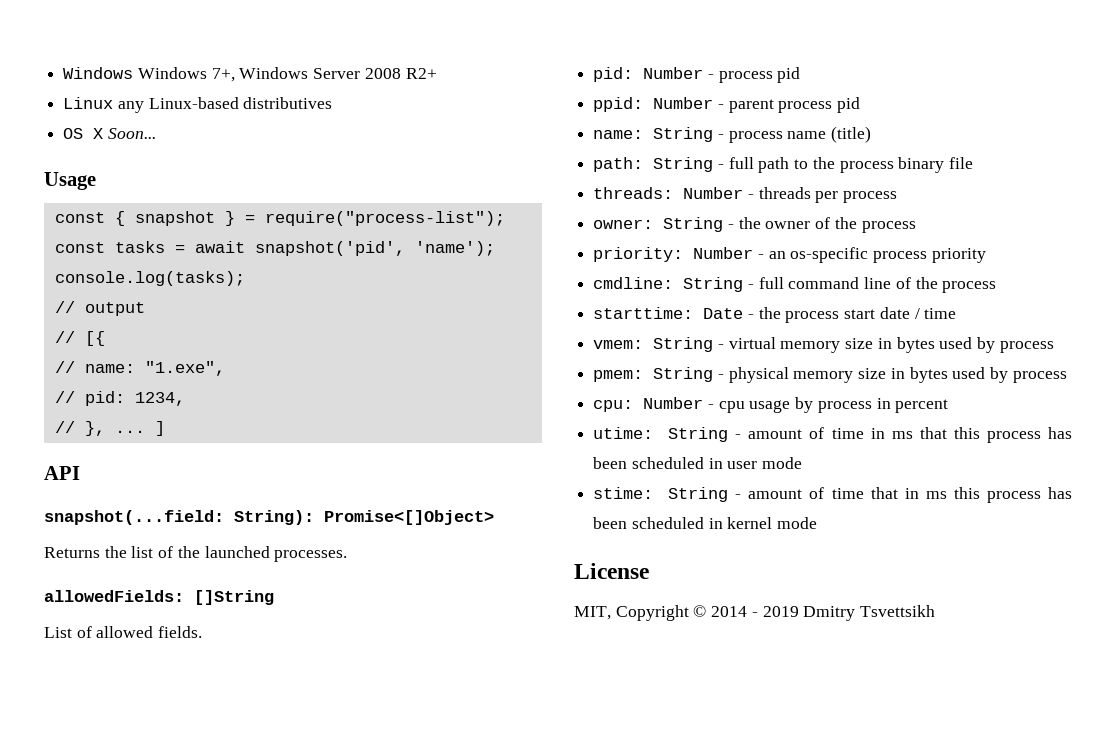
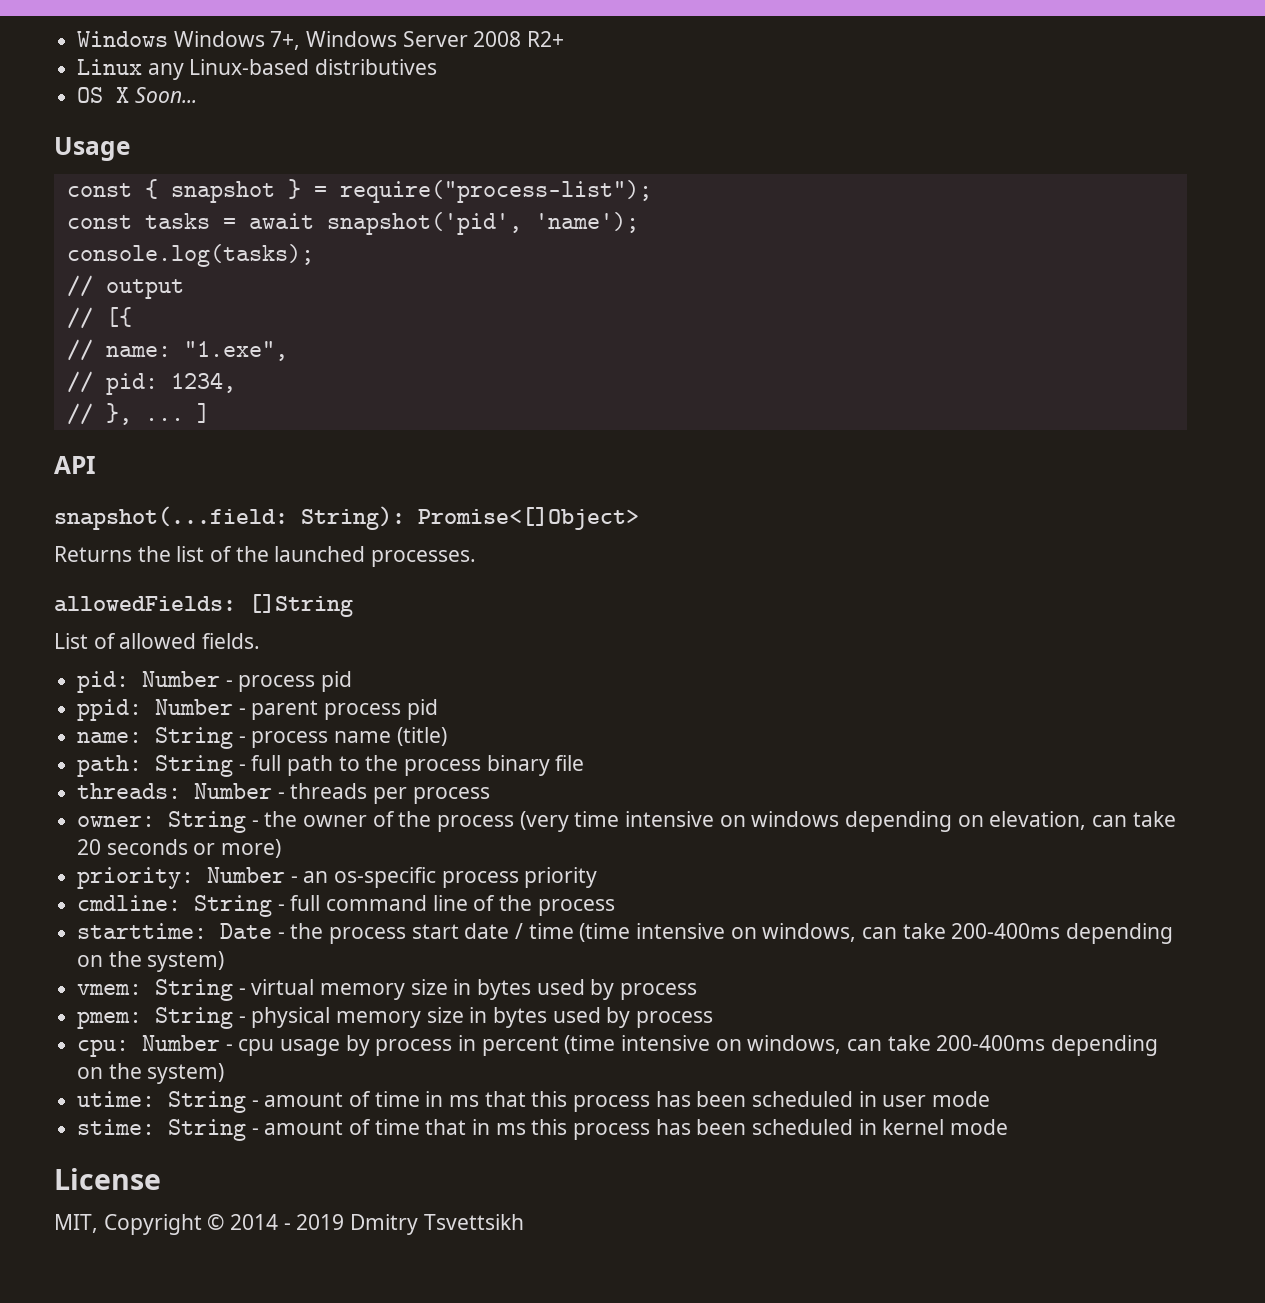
- owner: String - the owner of the process
+ owner: String - the owner of the process (very time intensive on windows depending on elevation, can take 20 seconds or more)
- starttime: Date - the process start date / time
+ starttime: Date - the process start date / time (time intensive on windows, can take 200-400ms depending on the system)
- cpu: Number - cpu usage by process in percent
+ cpu: Number - cpu usage by process in percent (time intensive on windows, can take 200-400ms depending on the system)

